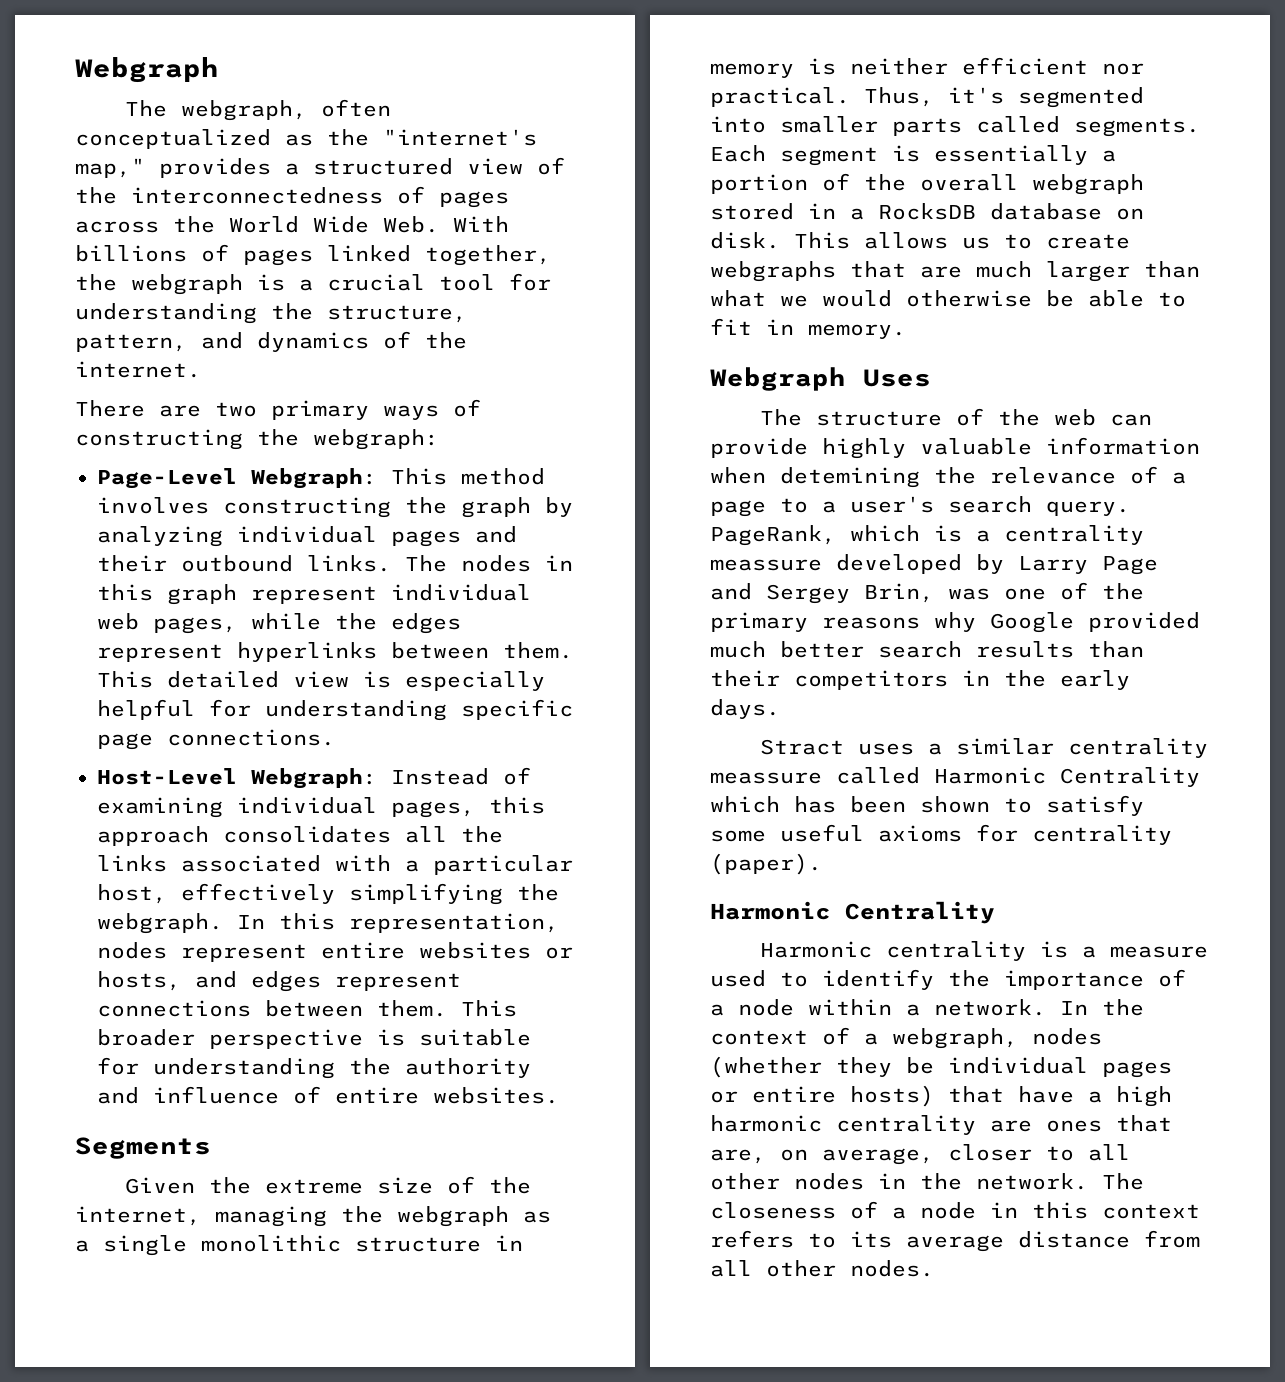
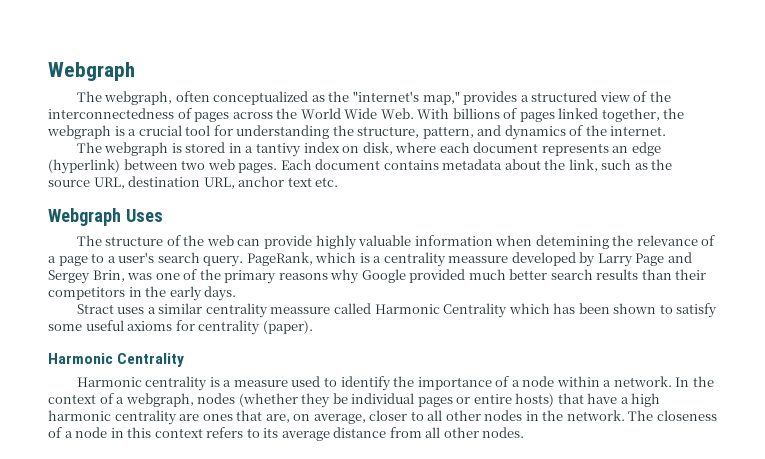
- There are two primary ways of constructing the webgraph:
- Page-Level Webgraph: This method involves constructing the graph by analyzing individual pages and their outbound links. The nodes in this graph represent individual web pages, while the edges represent hyperlinks between them. This detailed view is especially helpful for understanding specific page connections.
- Host-Level Webgraph: Instead of examining individual pages, this approach consolidates all the links associated with a particular host, effectively simplifying the webgraph. In this representation, nodes represent entire websites or hosts, and edges represent connections between them. This broader perspective is suitable for understanding the authority and influence of entire websites.
- Segments
- Given the extreme size of the internet, managing the webgraph as a single monolithic structure in memory is neither efficient nor practical. Thus, it's segmented into smaller parts called segments. Each segment is essentially a portion of the overall webgraph stored in a RocksDB database on disk. This allows us to create webgraphs that are much larger than what we would otherwise be able to fit in memory.
+ The webgraph is stored in a tantivy index on disk, where each document represents an edge (hyperlink) between two web pages. Each document contains metadata about the link, such as the source URL, destination URL, anchor text etc.

